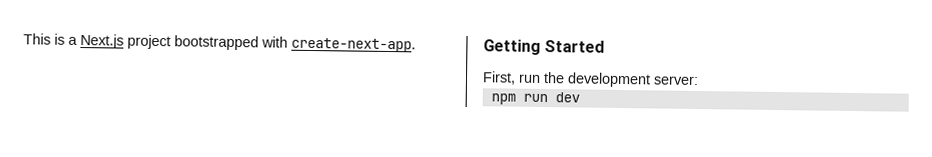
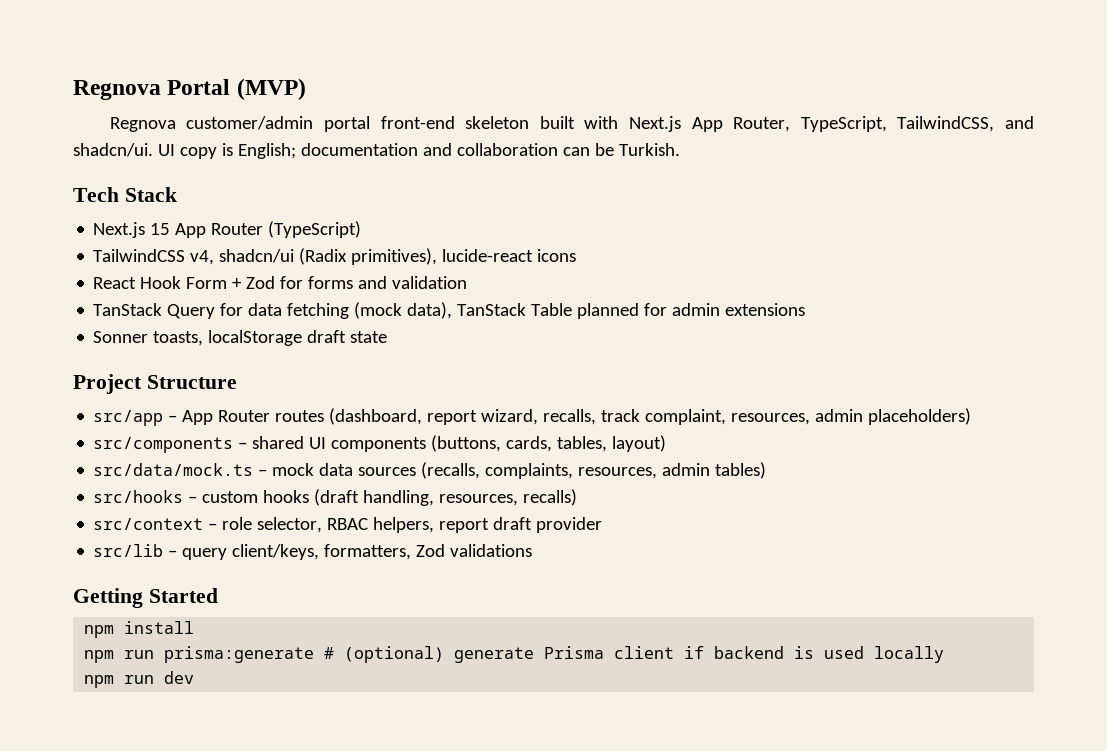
- This is a Next.js project bootstrapped with create-next-app.
+ Regnova Portal (MVP)
+ Regnova customer/admin portal front-end skeleton built with Next.js App Router, TypeScript, TailwindCSS, and shadcn/ui. UI copy is English; documentation and collaboration can be Turkish.
+ Tech Stack
+ Next.js 15 App Router (TypeScript)
+ TailwindCSS v4, shadcn/ui (Radix primitives), lucide-react icons
+ React Hook Form + Zod for forms and validation
+ TanStack Query for data fetching (mock data), TanStack Table planned for admin extensions
+ Sonner toasts, localStorage draft state
+ Project Structure
+ src/app – App Router routes (dashboard, report wizard, recalls, track complaint, resources, admin placeholders)
+ src/components – shared UI components (buttons, cards, tables, layout)
+ src/data/mock.ts – mock data sources (recalls, complaints, resources, admin tables)
+ src/hooks – custom hooks (draft handling, resources, recalls)
+ src/context – role selector, RBAC helpers, report draft provider
+ src/lib – query client/keys, formatters, Zod validations
  Getting Started
- First, run the development server:
+ npm install
+ npm run prisma:generate # (optional) generate Prisma client if backend is used locally

